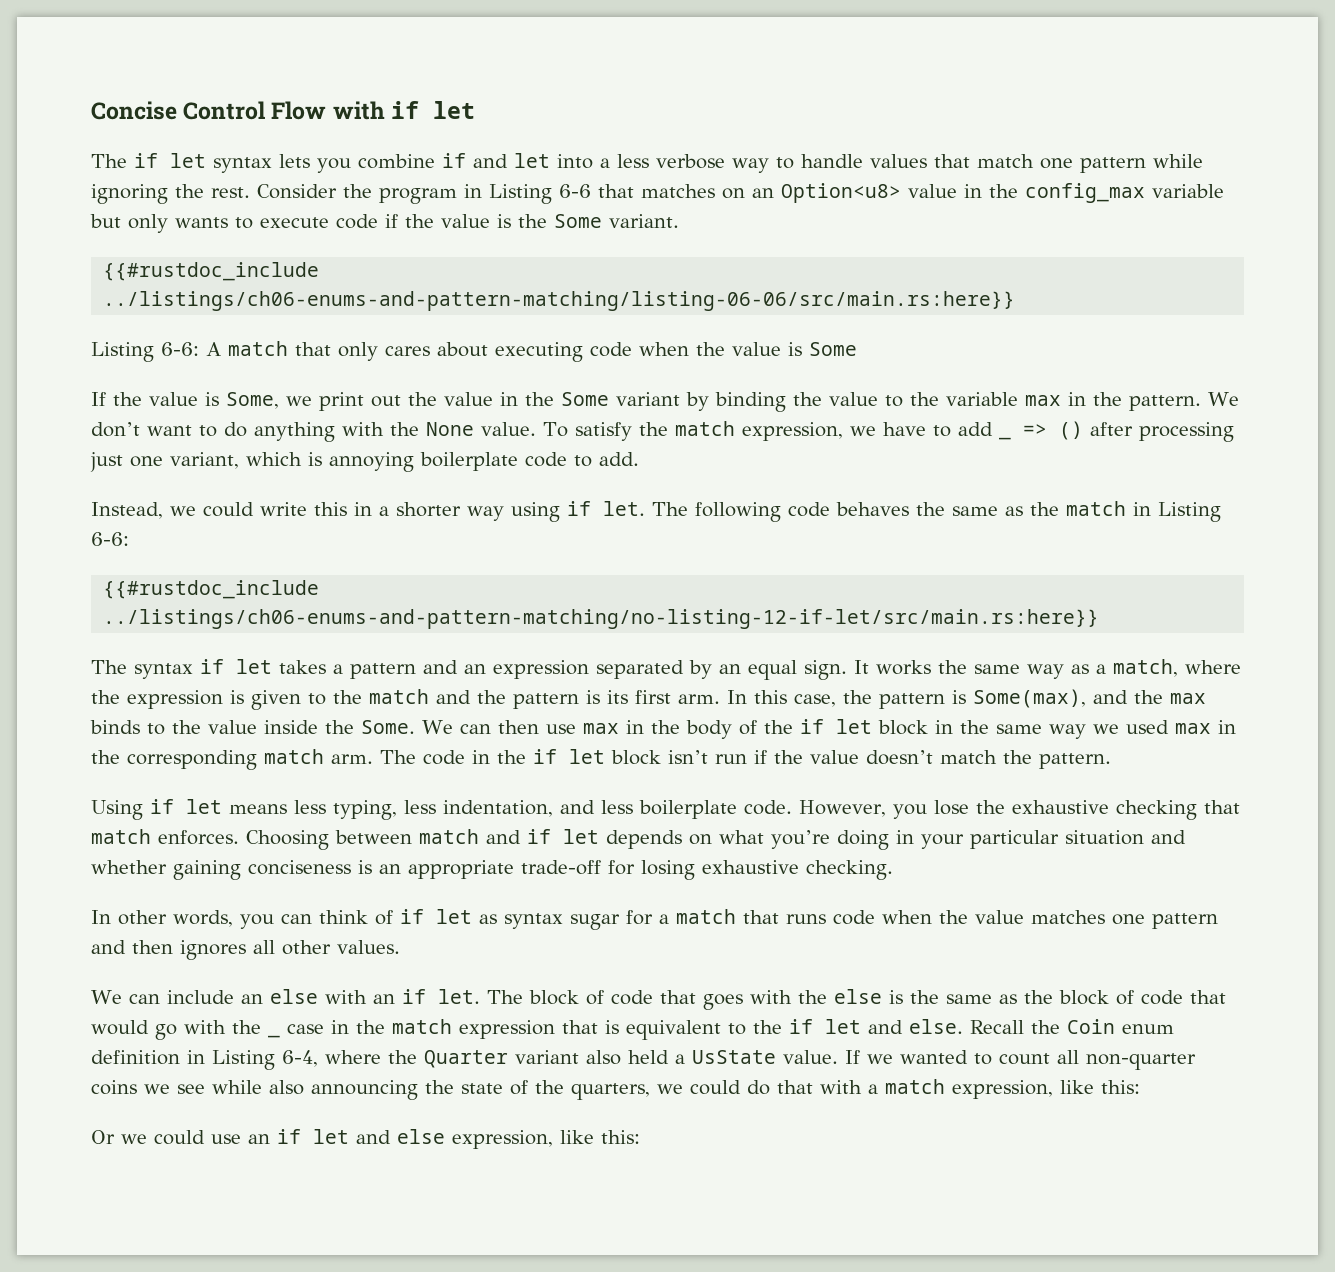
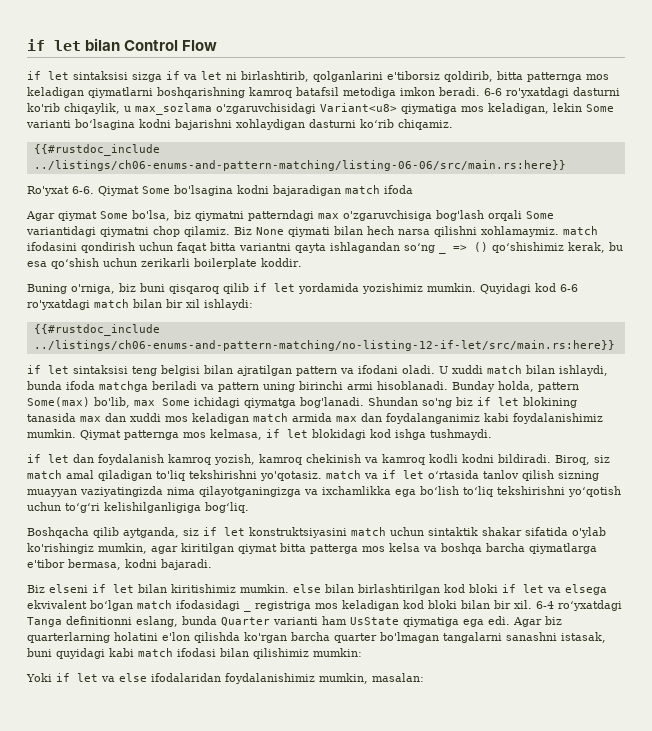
- Concise Control Flow with if let
- The if let syntax lets you combine if and let into a less verbose way to handle values that match one pattern while ignoring the rest. Consider the program in Listing 6-6 that matches on an Option<u8> value in the config_max variable but only wants to execute code if the value is the Some variant.
+ if let bilan Control Flow
+ if let sintaksisi sizga if va let ni birlashtirib, qolganlarini e'tiborsiz qoldirib, bitta patternga mos keladigan qiymatlarni boshqarishning kamroq batafsil metodiga imkon beradi. 6-6 ro'yxatdagi dasturni ko'rib chiqaylik, u max_sozlama o'zgaruvchisidagi Variant<u8> qiymatiga mos keladigan, lekin Some varianti boʻlsagina kodni bajarishni xohlaydigan dasturni koʻrib chiqamiz.
  {{#rustdoc_include ../listings/ch06-enums-and-pattern-matching/listing-06-06/src/main.rs:here}}
- Listing 6-6: A match that only cares about executing code when the value is Some
- If the value is Some, we print out the value in the Some variant by binding the value to the variable max in the pattern. We don’t want to do anything with the None value. To satisfy the match expression, we have to add _ => () after processing just one variant, which is annoying boilerplate code to add.
- Instead, we could write this in a shorter way using if let. The following code behaves the same as the match in Listing 6-6:
+ Ro'yxat 6-6. Qiymat Some bo'lsagina kodni bajaradigan match ifoda
+ Agar qiymat Some bo'lsa, biz qiymatni patterndagi max o'zgaruvchisiga bog'lash orqali Some variantidagi qiymatni chop qilamiz. Biz None qiymati bilan hech narsa qilishni xohlamaymiz. match ifodasini qondirish uchun faqat bitta variantni qayta ishlagandan so‘ng _ => () qo‘shishimiz kerak, bu esa qo‘shish uchun zerikarli boilerplate koddir.
+ Buning o'rniga, biz buni qisqaroq qilib if let yordamida yozishimiz mumkin. Quyidagi kod 6-6 ro'yxatdagi match bilan bir xil ishlaydi:
  {{#rustdoc_include ../listings/ch06-enums-and-pattern-matching/no-listing-12-if-let/src/main.rs:here}}
- The syntax if let takes a pattern and an expression separated by an equal sign. It works the same way as a match, where the expression is given to the match and the pattern is its first arm. In this case, the pattern is Some(max), and the max binds to the value inside the Some. We can then use max in the body of the if let block in the same way we used max in the corresponding match arm. The code in the if let block isn’t run if the value doesn’t match the pattern.
- Using if let means less typing, less indentation, and less boilerplate code. However, you lose the exhaustive checking that match enforces. Choosing between match and if let depends on what you’re doing in your particular situation and whether gaining conciseness is an appropriate trade-off for losing exhaustive checking.
- In other words, you can think of if let as syntax sugar for a match that runs code when the value matches one pattern and then ignores all other values.
- We can include an else with an if let. The block of code that goes with the else is the same as the block of code that would go with the _ case in the match expression that is equivalent to the if let and else. Recall the Coin enum definition in Listing 6-4, where the Quarter variant also held a UsState value. If we wanted to count all non-quarter coins we see while also announcing the state of the quarters, we could do that with a match expression, like this:
- Or we could use an if let and else expression, like this:
+ if let sintaksisi teng belgisi bilan ajratilgan pattern va ifodani oladi. U xuddi match bilan ishlaydi, bunda ifoda matchga beriladi va pattern uning birinchi armi hisoblanadi. Bunday holda, pattern Some(max) bo'lib, max Some ichidagi qiymatga bog'lanadi. Shundan so'ng biz if let blokining tanasida max dan xuddi mos keladigan match armida max dan foydalanganimiz kabi foydalanishimiz mumkin. Qiymat patternga mos kelmasa, if let blokidagi kod ishga tushmaydi.
+ if let dan foydalanish kamroq yozish, kamroq chekinish va kamroq kodli kodni bildiradi. Biroq, siz match amal qiladigan to'liq tekshirishni yo'qotasiz. match va if let o‘rtasida tanlov qilish sizning muayyan vaziyatingizda nima qilayotganingizga va ixchamlikka ega bo‘lish to‘liq tekshirishni yo‘qotish uchun to‘g‘ri kelishilganligiga bog‘liq.
+ Boshqacha qilib aytganda, siz if let konstruktsiyasini match uchun sintaktik shakar sifatida o'ylab ko'rishingiz mumkin, agar kiritilgan qiymat bitta patterga mos kelsa va boshqa barcha qiymatlarga e'tibor bermasa, kodni bajaradi.
+ Biz elseni if let bilan kiritishimiz mumkin. else bilan birlashtirilgan kod bloki if let va elsega ekvivalent bo‘lgan match ifodasidagi _ registriga mos keladigan kod bloki bilan bir xil. 6-4 roʻyxatdagi Tanga definitionni eslang, bunda Quarter varianti ham UsState qiymatiga ega edi. Agar biz quarterlarning holatini e'lon qilishda ko'rgan barcha quarter bo'lmagan tangalarni sanashni istasak, buni quyidagi kabi match ifodasi bilan qilishimiz mumkin:
+ Yoki if let va else ifodalaridan foydalanishimiz mumkin, masalan:

